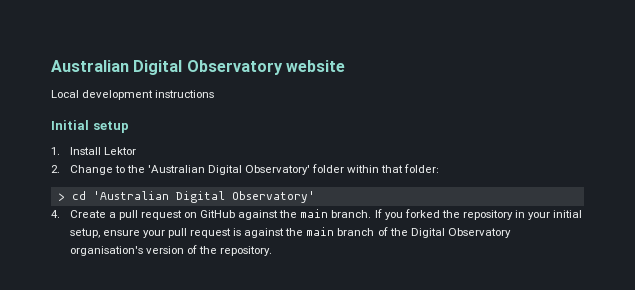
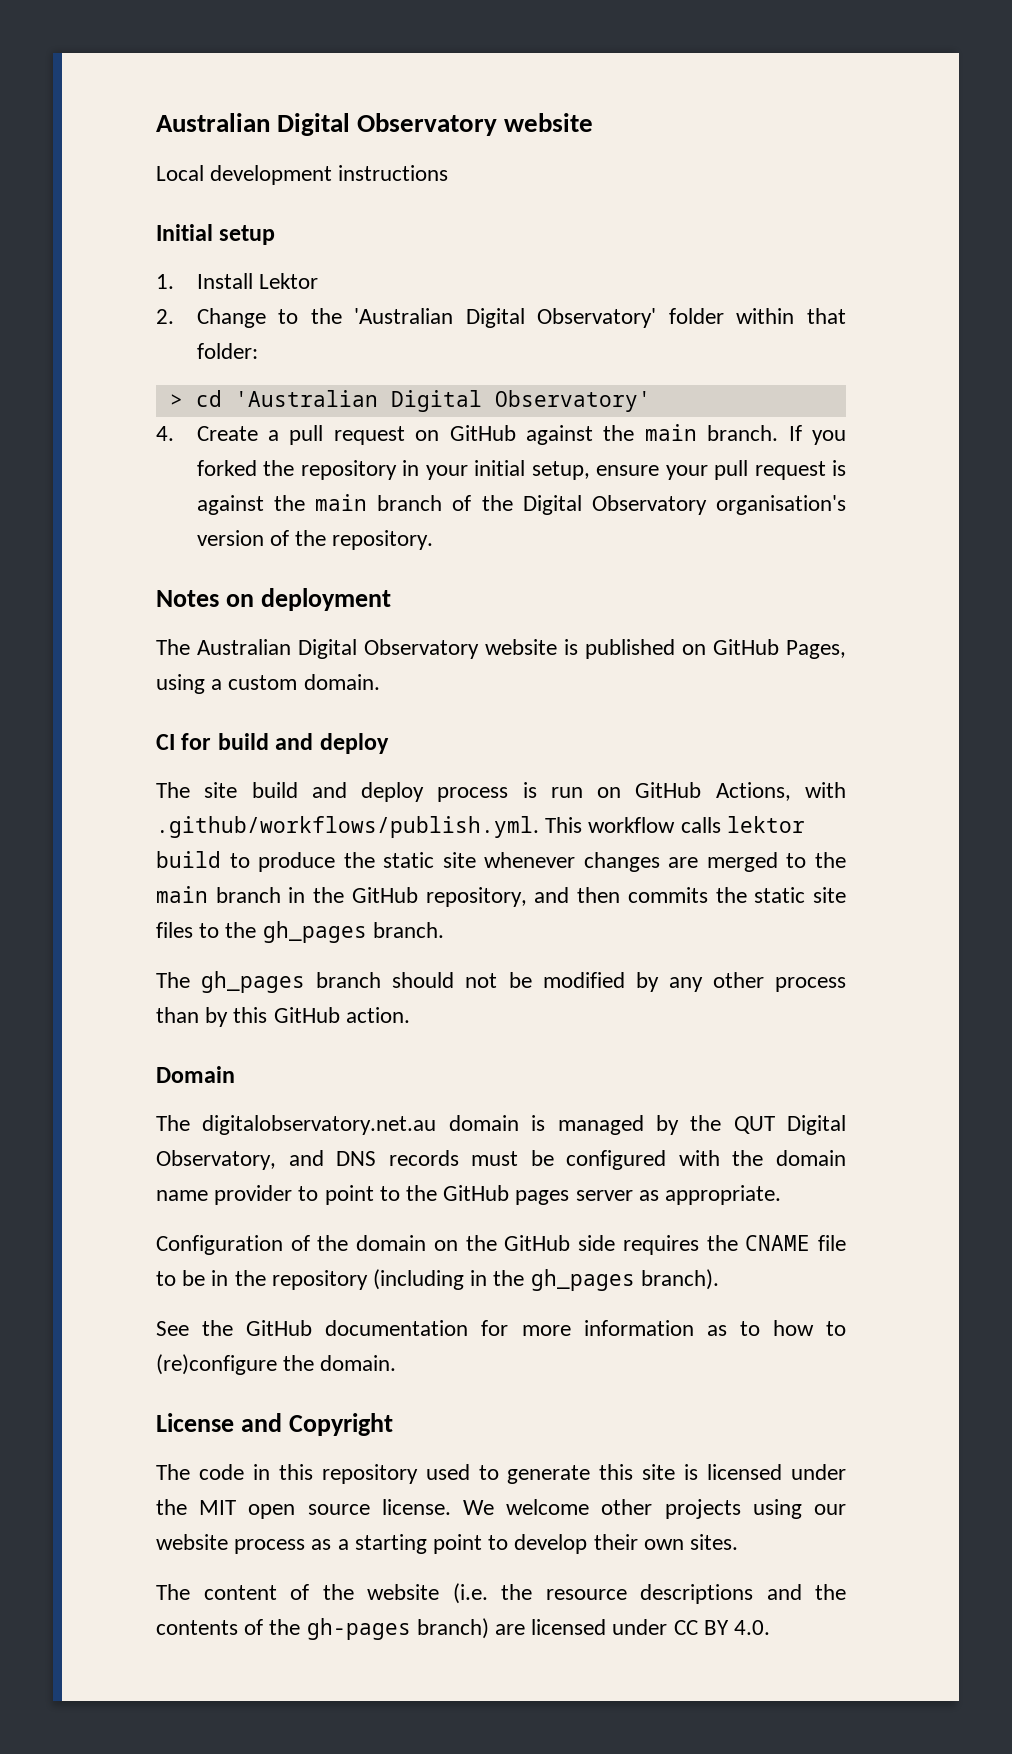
+ Notes on deployment
+ The Australian Digital Observatory website is published on GitHub Pages, using a custom domain.
+ CI for build and deploy
+ The site build and deploy process is run on GitHub Actions, with .github/workflows/publish.yml. This workflow calls lektor build to produce the static site whenever changes are merged to the main branch in the GitHub repository, and then commits the static site files to the gh_pages branch.
+ The gh_pages branch should not be modified by any other process than by this GitHub action.
+ Domain
+ The digitalobservatory.net.au domain is managed by the QUT Digital Observatory, and DNS records must be configured with the domain name provider to point to the GitHub pages server as appropriate.
+ Configuration of the domain on the GitHub side requires the CNAME file to be in the repository (including in the gh_pages branch).
+ See the GitHub documentation for more information as to how to (re)configure the domain.
+ License and Copyright
+ The code in this repository used to generate this site is licensed under the MIT open source license. We welcome other projects using our website process as a starting point to develop their own sites.
+ The content of the website (i.e. the resource descriptions and the contents of the gh-pages branch) are licensed under CC BY 4.0.

